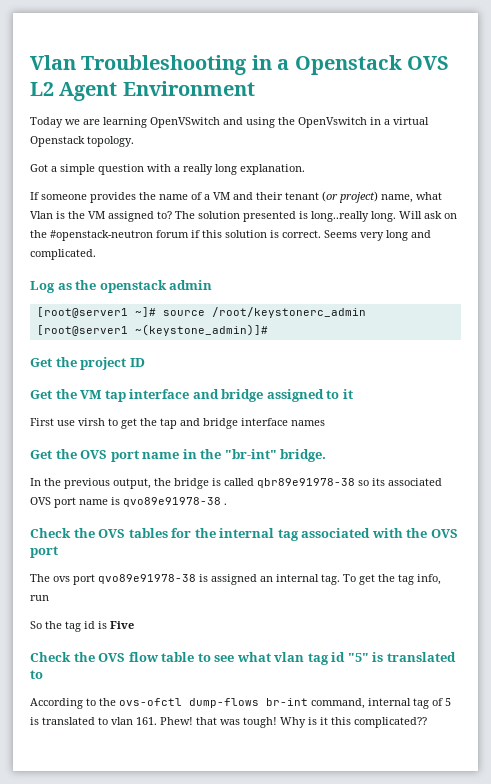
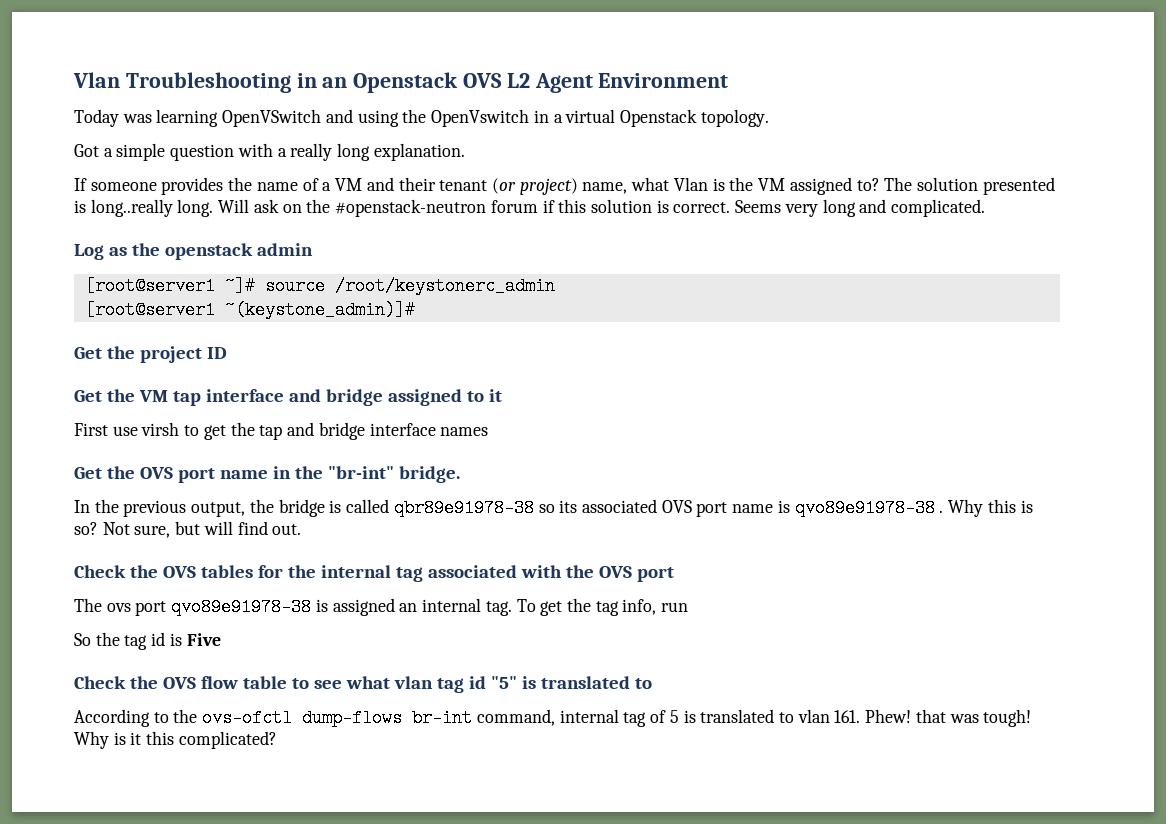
- Vlan Troubleshooting in a Openstack OVS L2 Agent Environment
+ Vlan Troubleshooting in an Openstack OVS L2 Agent Environment
- Today we are learning OpenVSwitch and using the OpenVswitch in a virtual Openstack topology.
+ Today was learning OpenVSwitch and using the OpenVswitch in a virtual Openstack topology.
+ Why this is so? Not sure, but will find out.
- Why is it this complicated??
+ Why is it this complicated?

